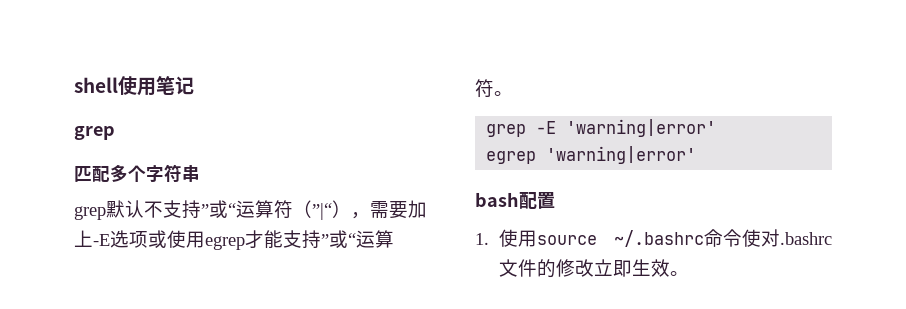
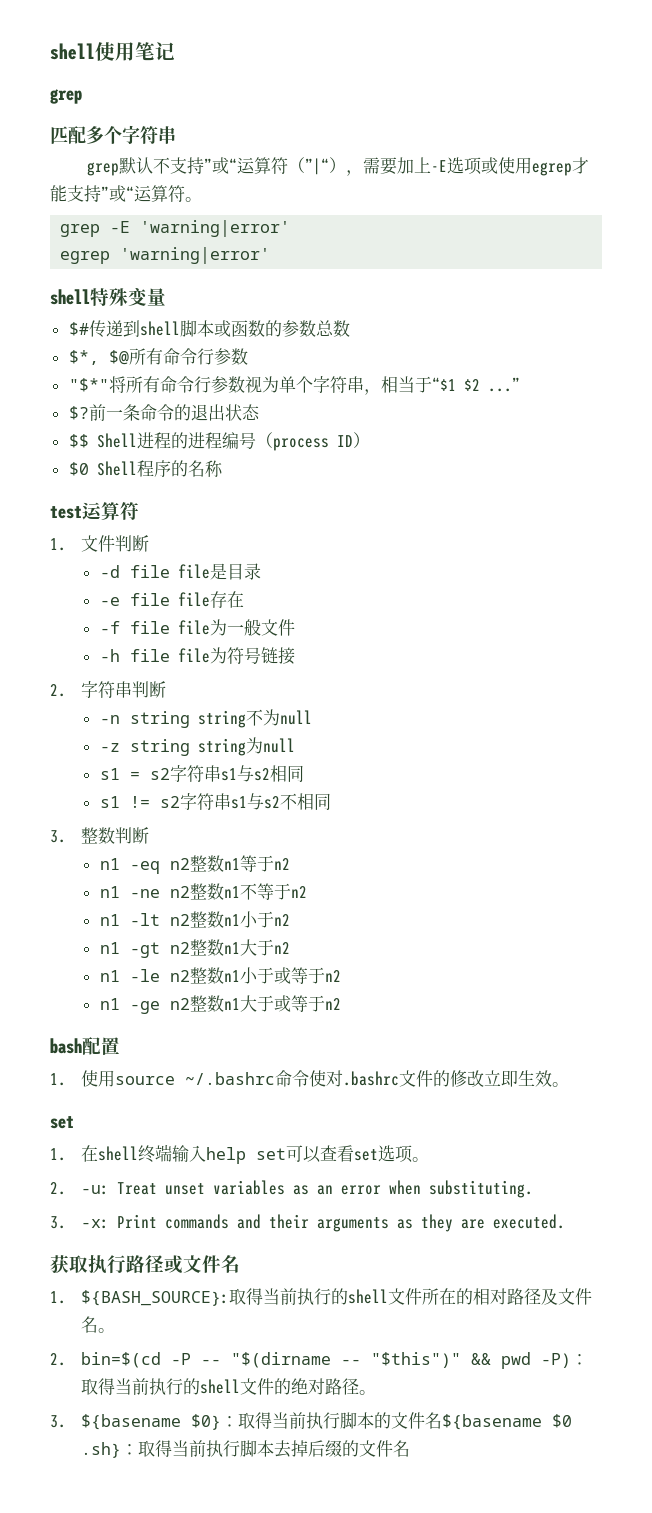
+ shell特殊变量
+ $#传递到shell脚本或函数的参数总数
+ $*, $@所有命令行参数
+ "$*"将所有命令行参数视为单个字符串，相当于“$1 $2 ...”
+ $?前一条命令的退出状态
+ $$ Shell进程的进程编号（process ID）
+ $0 Shell程序的名称
+ test运算符
+ 1.文件判断
+ -d file file是目录
+ -e file file存在
+ -f file file为一般文件
+ -h file file为符号链接
+ 2.字符串判断
+ -n string string不为null
+ -z string string为null
+ s1 = s2字符串s1与s2相同
+ s1 != s2字符串s1与s2不相同
+ 3.整数判断
+ n1 -eq n2整数n1等于n2
+ n1 -ne n2整数n1不等于n2
+ n1 -lt n2整数n1小于n2
+ n1 -gt n2整数n1大于n2
+ n1 -le n2整数n1小于或等于n2
+ n1 -ge n2整数n1大于或等于n2
  1.使用source ~/.bashrc命令使对.bashrc文件的修改立即生效。
+ set
+ 1.在shell终端输入help set可以查看set选项。
+ 2. -u: Treat unset variables as an error when substituting.
+ 3. -x: Print commands and their arguments as they are executed.
+ 获取执行路径或文件名
+ 1. ${BASH_SOURCE}:取得当前执行的shell文件所在的相对路径及文件名。
+ 2. bin=$(cd -P -- "$(dirname -- "$this")" && pwd -P)：取得当前执行的shell文件的绝对路径。
+ 3. ${basename $0}：取得当前执行脚本的文件名${basename $0 .sh}：取得当前执行脚本去掉后缀的文件名

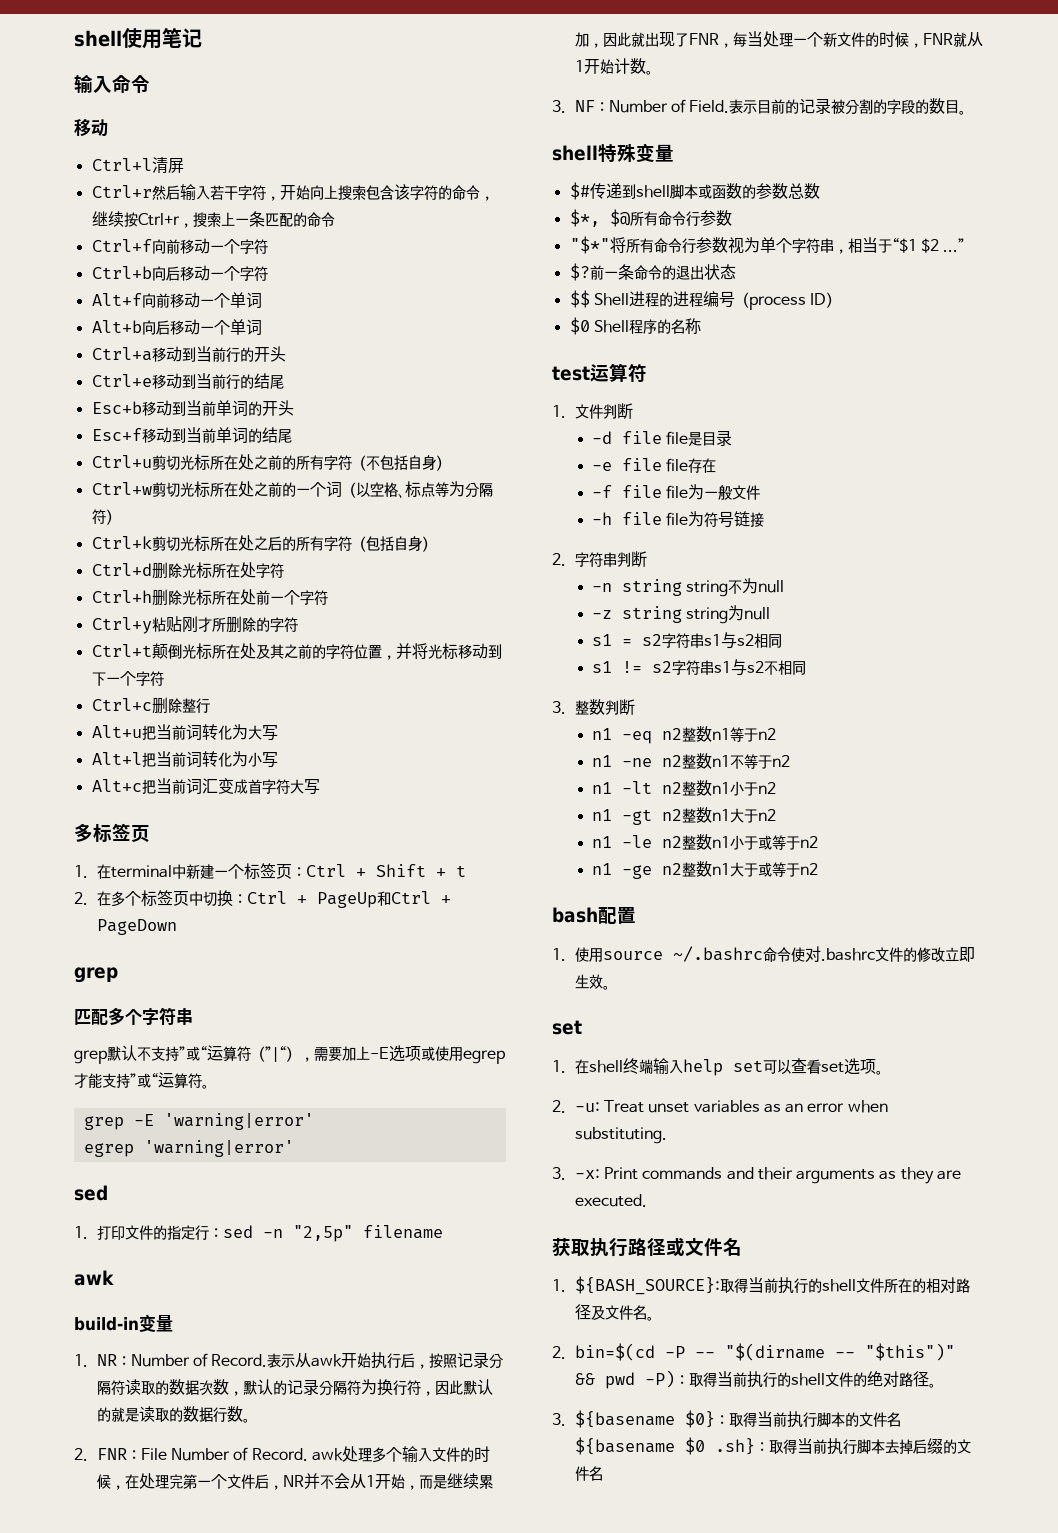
+ 输入命令
+ 移动
+ Ctrl+l清屏
+ Ctrl+r然后输入若干字符，开始向上搜索包含该字符的命令，继续按Ctrl+r，搜索上一条匹配的命令
+ Ctrl+f向前移动一个字符
+ Ctrl+b向后移动一个字符
+ Alt+f向前移动一个单词
+ Alt+b向后移动一个单词
+ Ctrl+a移动到当前行的开头
+ Ctrl+e移动到当前行的结尾
+ Esc+b移动到当前单词的开头
+ Esc+f移动到当前单词的结尾
+ Ctrl+u剪切光标所在处之前的所有字符（不包括自身）
+ Ctrl+w剪切光标所在处之前的一个词（以空格、标点等为分隔符）
+ Ctrl+k剪切光标所在处之后的所有字符（包括自身）
+ Ctrl+d删除光标所在处字符
+ Ctrl+h删除光标所在处前一个字符
+ Ctrl+y粘贴刚才所删除的字符
+ Ctrl+t颠倒光标所在处及其之前的字符位置，并将光标移动到下一个字符
+ Ctrl+c删除整行
+ Alt+u把当前词转化为大写
+ Alt+l把当前词转化为小写
+ Alt+c把当前词汇变成首字符大写
+ 多标签页
+ 1.在terminal中新建一个标签页：Ctrl + Shift + t
+ 2.在多个标签页中切换：Ctrl + PageUp和Ctrl + PageDown
  egrep 'warning|error'
+ sed
+ 1.打印文件的指定行：sed -n "2,5p" filename
+ awk
+ build-in变量
+ 1. NR：Number of Record.表示从awk开始执行后，按照记录分隔符读取的数据次数，默认的记录分隔符为换行符，因此默认的就是读取的数据行数。
+ 2. FNR：File Number of Record. awk处理多个输入文件的时候，在处理完第一个文件后，NR并不会从1开始，而是继续累加，因此就出现了FNR，每当处理一个新文件的时候，FNR就从1开始计数。
+ 3. NF：Number of Field.表示目前的记录被分割的字段的数目。

